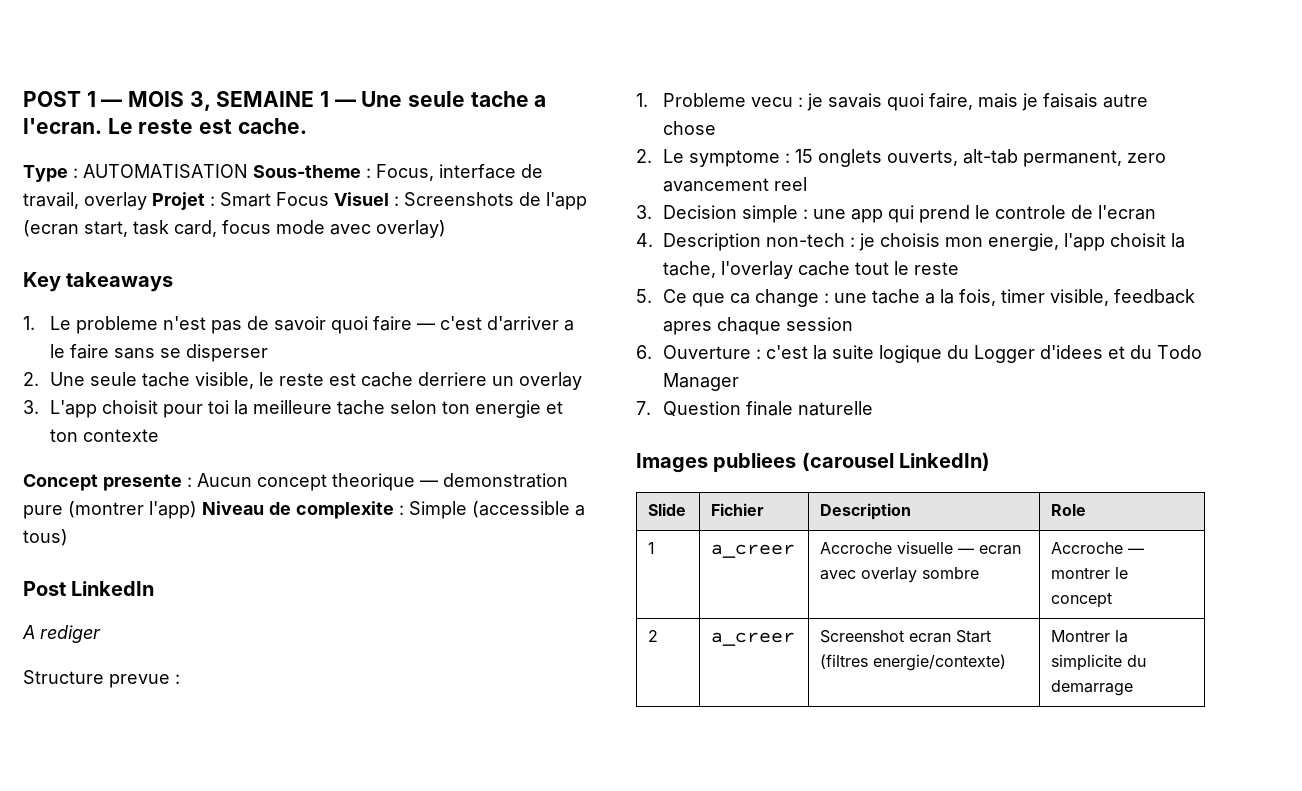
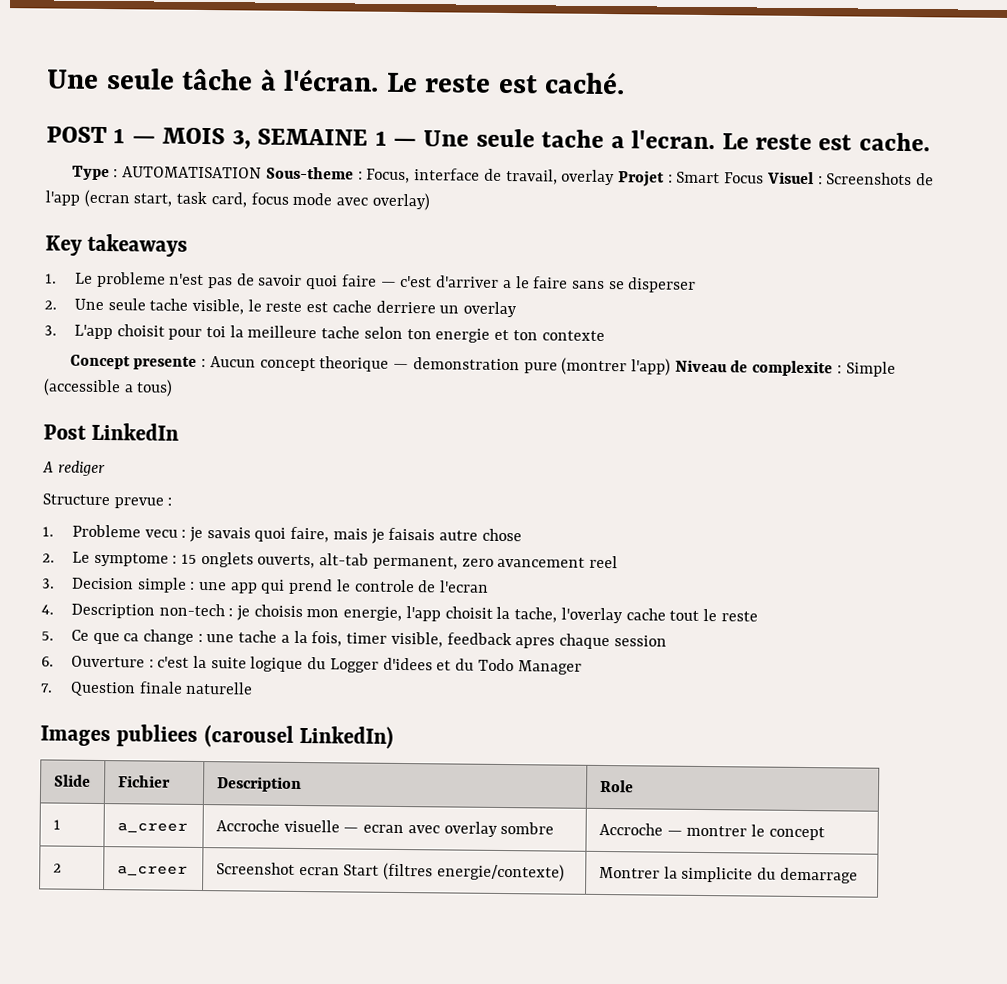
+ Une seule tâche à l'écran. Le reste est caché.

